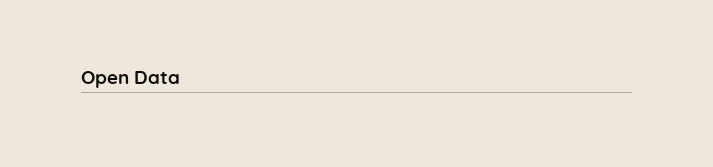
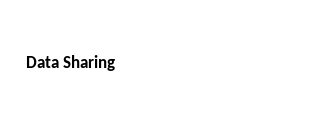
- Open Data
+ Data Sharing

